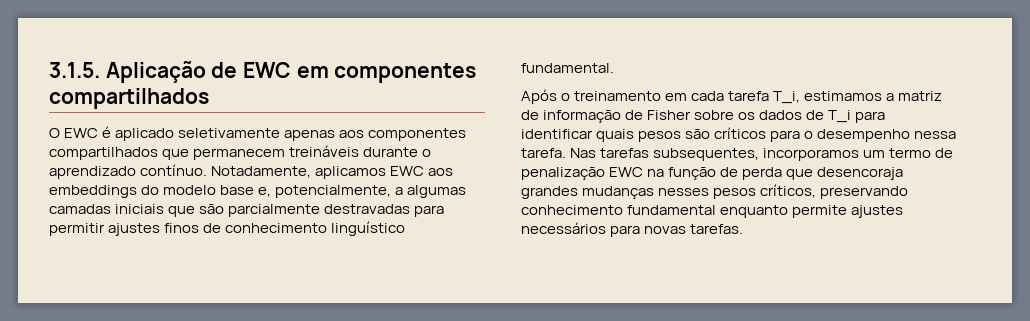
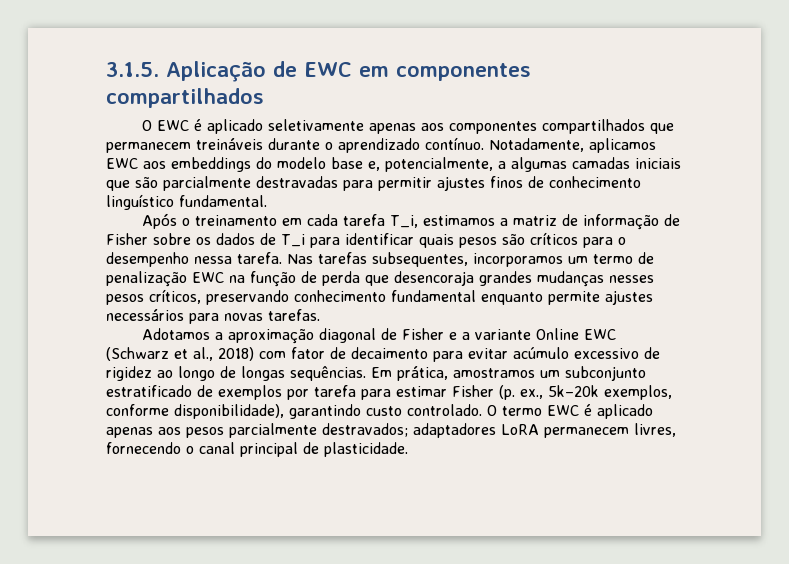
+ Adotamos a aproximação diagonal de Fisher e a variante Online EWC (Schwarz et al., 2018) com fator de decaimento para evitar acúmulo excessivo de rigidez ao longo de longas sequências. Em prática, amostramos um subconjunto estratificado de exemplos por tarefa para estimar Fisher (p. ex., 5k–20k exemplos, conforme disponibilidade), garantindo custo controlado. O termo EWC é aplicado apenas aos pesos parcialmente destravados; adaptadores LoRA permanecem livres, fornecendo o canal principal de plasticidade.

